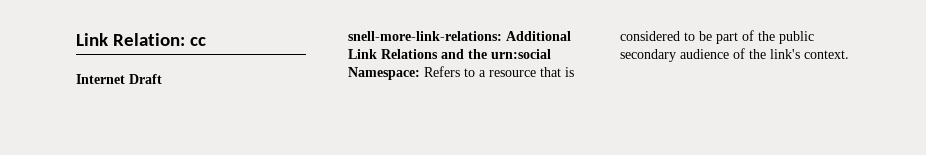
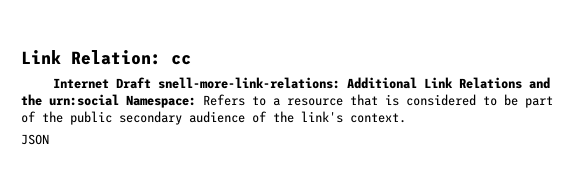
+ JSON

